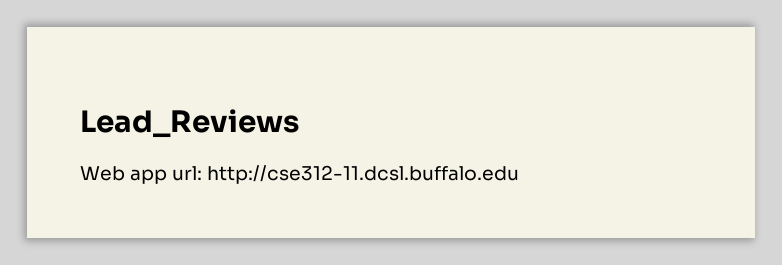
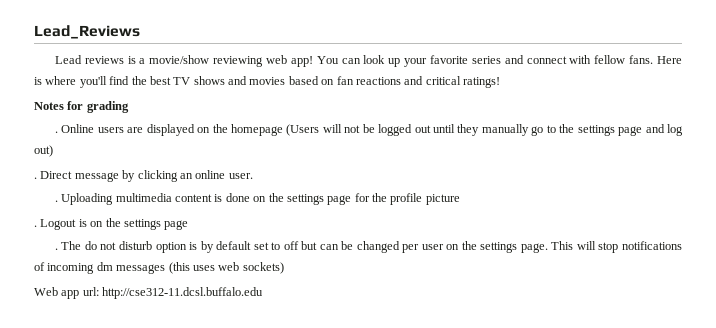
+ Lead reviews is a movie/show reviewing web app! You can look up your favorite series and connect with fellow fans. Here is where you'll find the best TV shows and movies based on fan reactions and critical ratings!
+ Notes for grading
+ . Online users are displayed on the homepage (Users will not be logged out until they manually go to the settings page and log out)
+ . Direct message by clicking an online user.
+ . Uploading multimedia content is done on the settings page for the profile picture
+ . Logout is on the settings page
+ . The do not disturb option is by default set to off but can be changed per user on the settings page. This will stop notifications of incoming dm messages (this uses web sockets)

